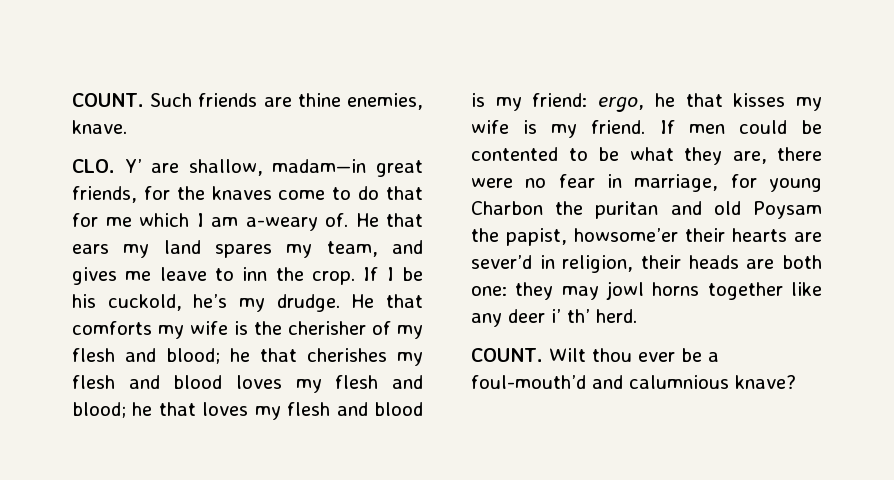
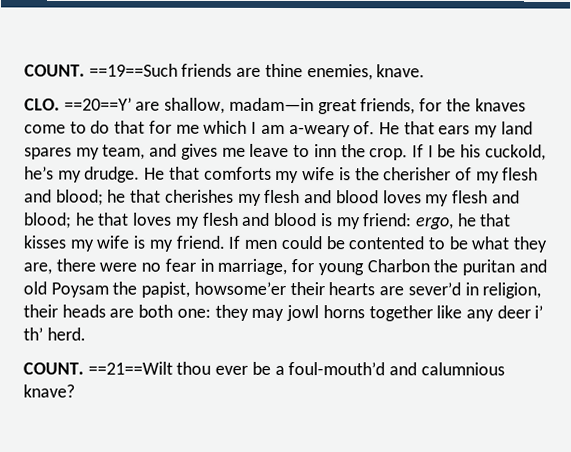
- COUNT. Such friends are thine enemies, knave.
+ COUNT. ==19==Such friends are thine enemies, knave.
- CLO. Y’ are shallow, madam—in great friends, for the knaves come to do that for me which I am a-weary of.
+ CLO. ==20==Y’ are shallow, madam—in great friends, for the knaves come to do that for me which I am a-weary of.
- Wilt thou ever be a foul-mouth’d and calumnious knave?
+ ==21==Wilt thou ever be a foul-mouth’d and calumnious knave?

